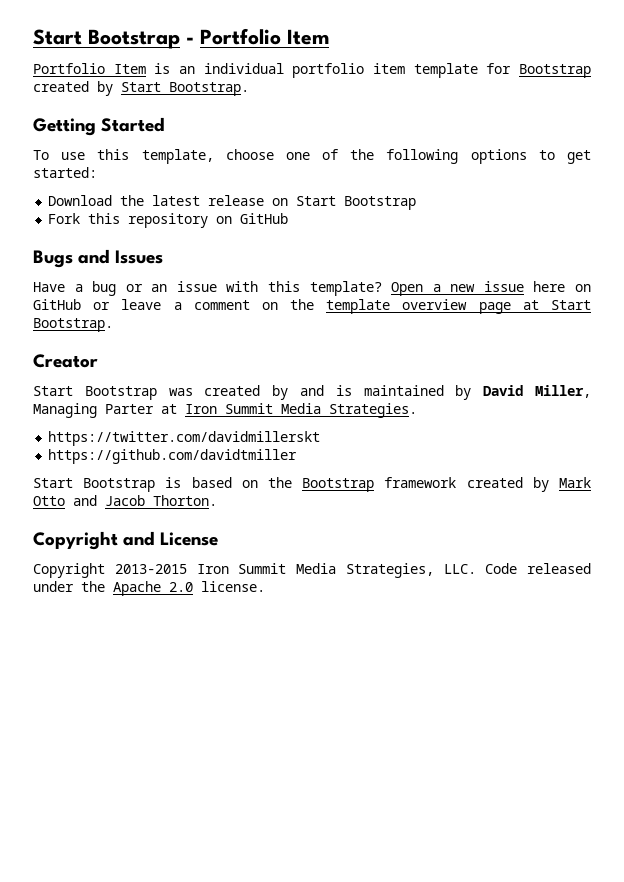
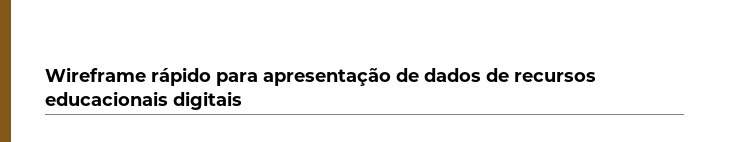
- Start Bootstrap - Portfolio Item
- Portfolio Item is an individual portfolio item template for Bootstrap created by Start Bootstrap.
- Getting Started
- To use this template, choose one of the following options to get started:
- Download the latest release on Start Bootstrap
- Fork this repository on GitHub
- Bugs and Issues
- Have a bug or an issue with this template? Open a new issue here on GitHub or leave a comment on the template overview page at Start Bootstrap.
- Creator
- Start Bootstrap was created by and is maintained by David Miller, Managing Parter at Iron Summit Media Strategies.
- https://twitter.com/davidmillerskt
- https://github.com/davidtmiller
- Start Bootstrap is based on the Bootstrap framework created by Mark Otto and Jacob Thorton.
- Copyright and License
- Copyright 2013-2015 Iron Summit Media Strategies, LLC. Code released under the Apache 2.0 license.
+ Wireframe rápido para apresentação de dados de recursos educacionais digitais

